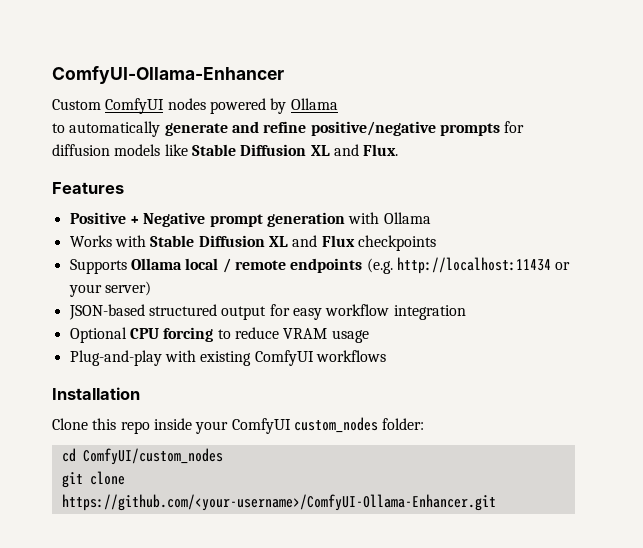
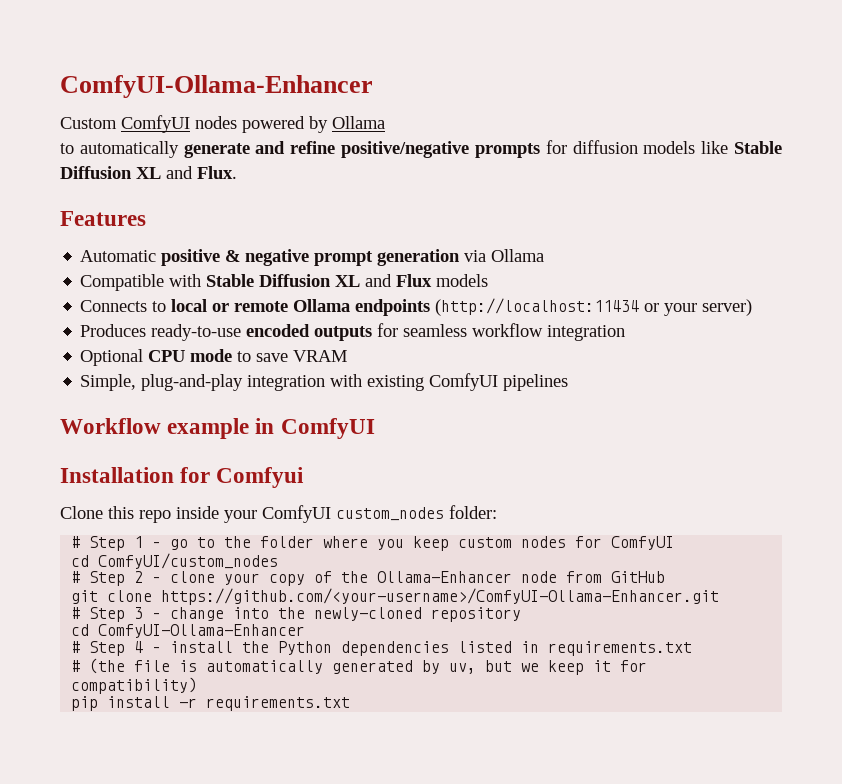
- Positive + Negative prompt generation with Ollama
- Works with Stable Diffusion XL and Flux checkpoints
- Supports Ollama local / remote endpoints (e.g. http://localhost:11434 or your server)
- JSON-based structured output for easy workflow integration
- Optional CPU forcing to reduce VRAM usage
- Plug-and-play with existing ComfyUI workflows
+ Automatic positive & negative prompt generation via Ollama
+ Compatible with Stable Diffusion XL and Flux models
+ Connects to local or remote Ollama endpoints (http://localhost:11434 or your server)
+ Produces ready-to-use encoded outputs for seamless workflow integration
+ Optional CPU mode to save VRAM
+ Simple, plug-and-play integration with existing ComfyUI pipelines
+ Workflow example in ComfyUI
- Installation
+ Installation for Comfyui
+ # Step 1 – go to the folder where you keep custom nodes for ComfyUI
  cd ComfyUI/custom_nodes
+ # Step 2 – clone your copy of the Ollama‑Enhancer node from GitHub
  git clone https://github.com/<your-username>/ComfyUI-Ollama-Enhancer.git
+ # Step 3 – change into the newly‑cloned repository
+ cd ComfyUI-Ollama-Enhancer
+ # Step 4 – install the Python dependencies listed in requirements.txt
+ # (the file is automatically generated by uv, but we keep it for compatibility)
+ pip install -r requirements.txt

